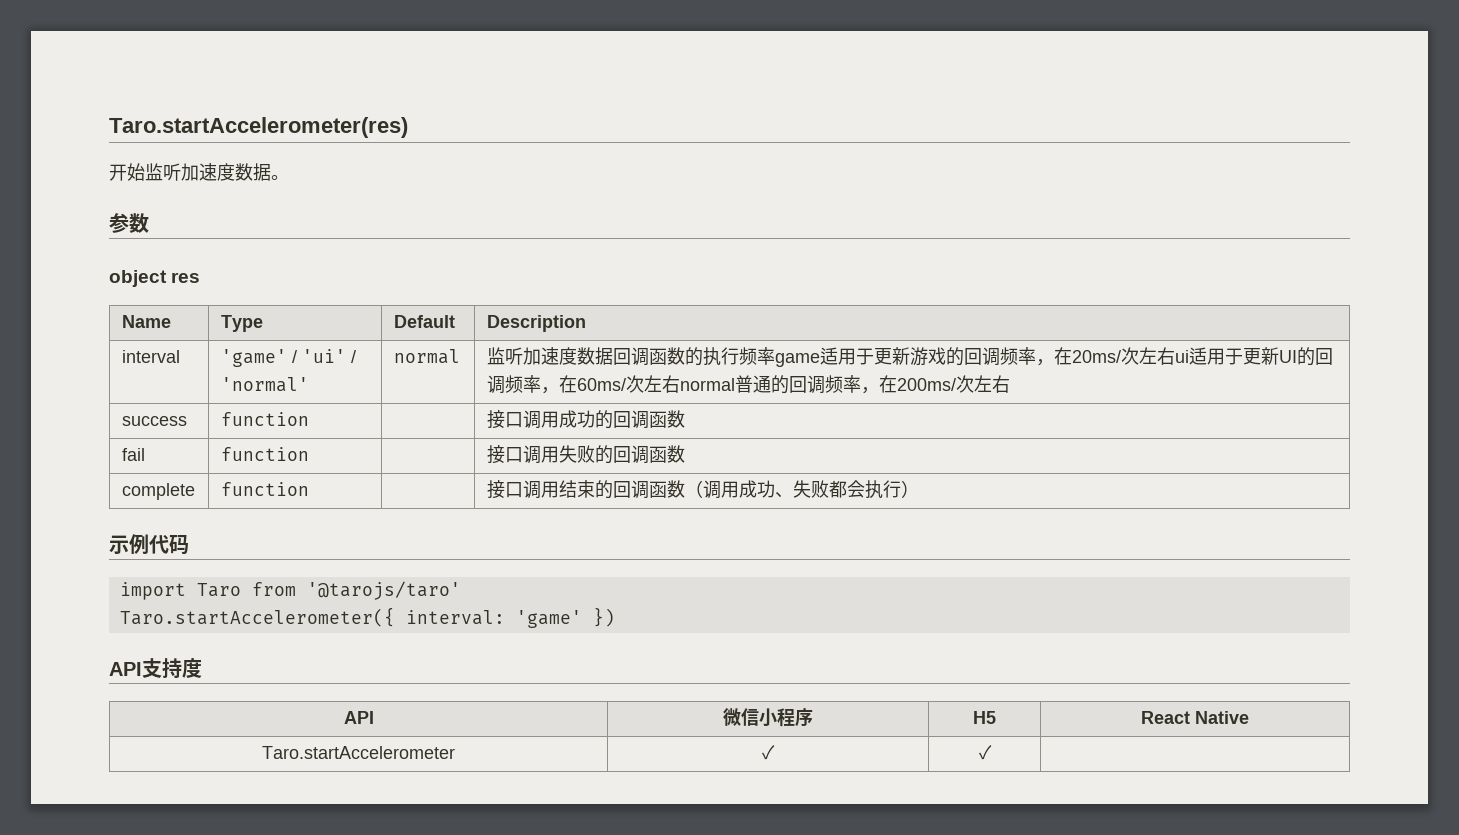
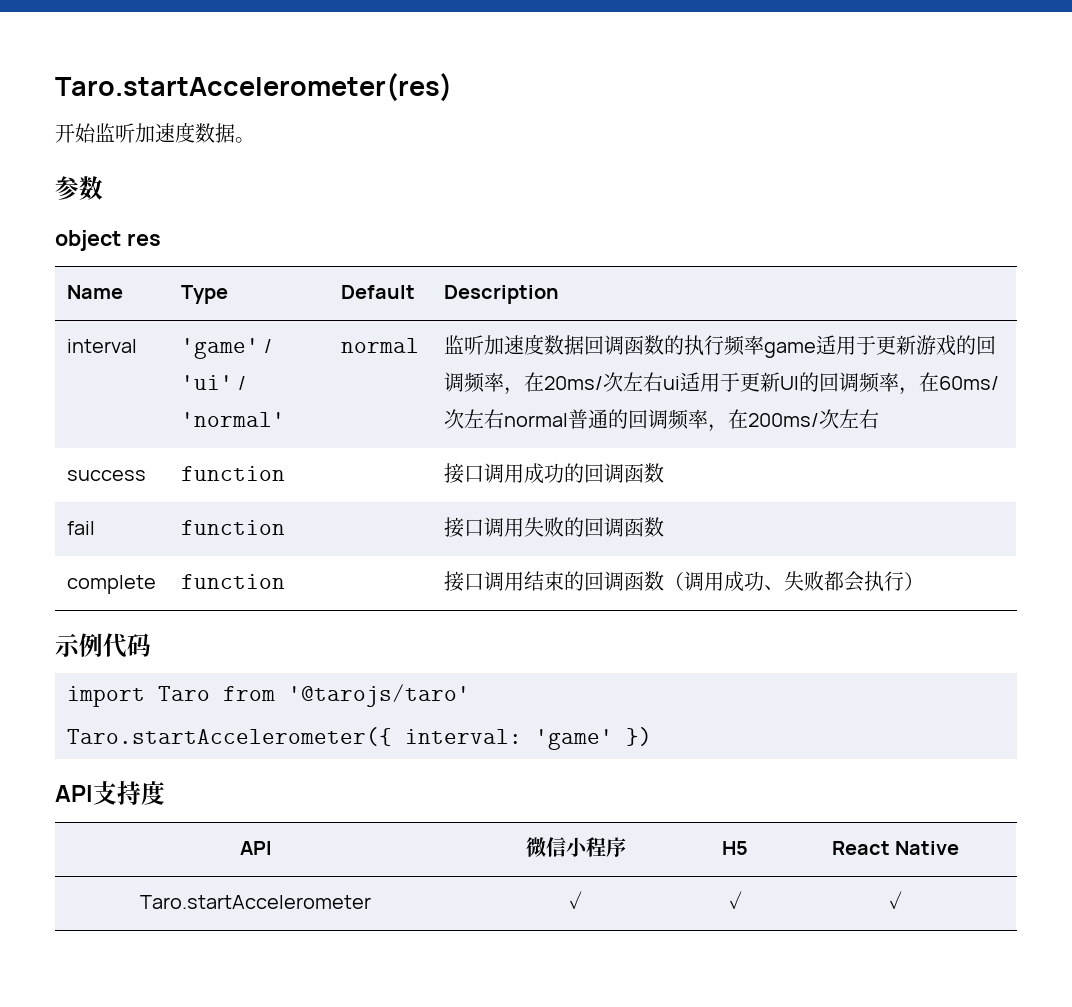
- Taro.startAccelerometer | ✓ | ✓ |
+ Taro.startAccelerometer | ✓ | ✓ | ✓

